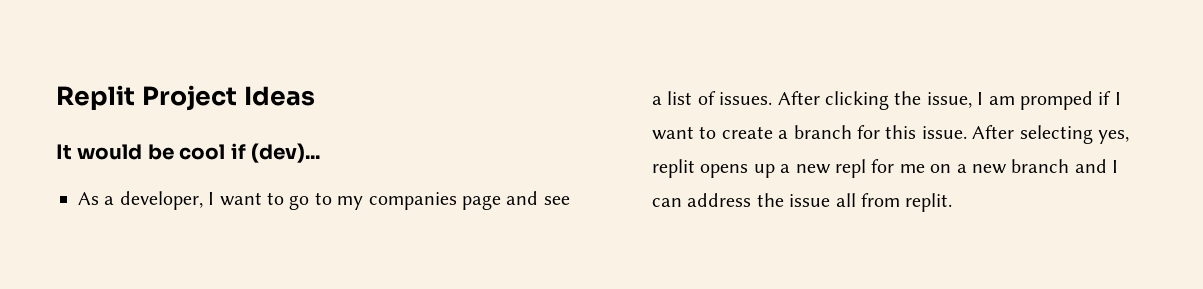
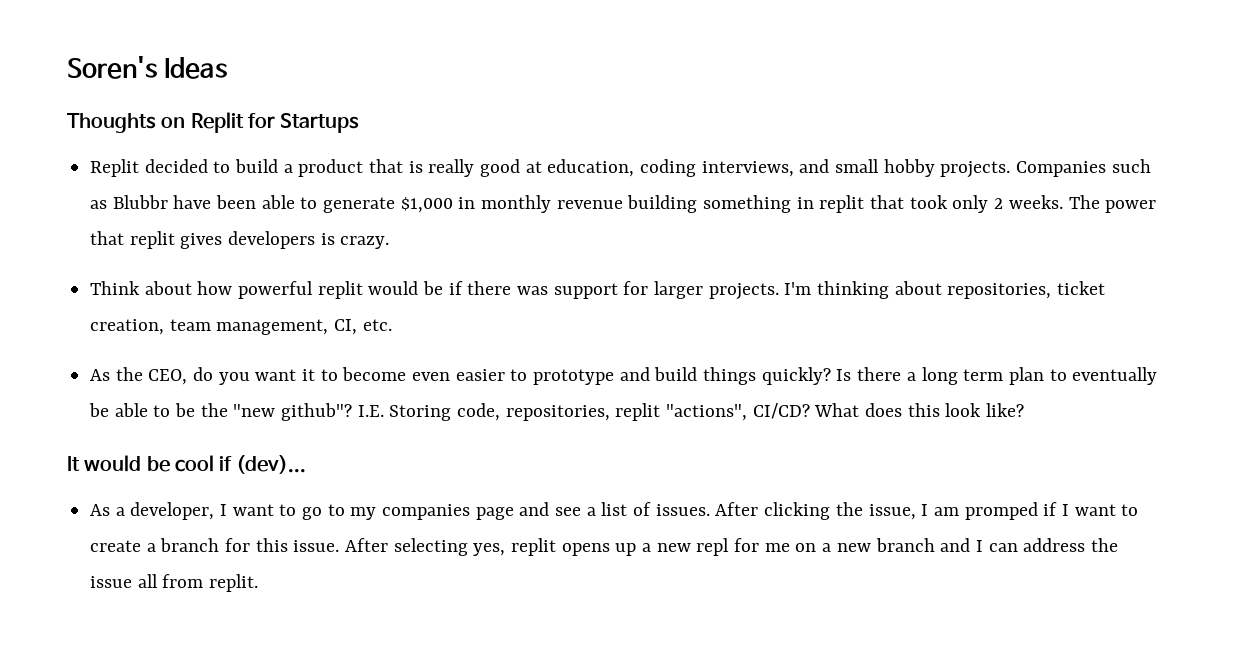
- Replit Project Ideas
+ Soren's Ideas
+ Thoughts on Replit for Startups
+ Replit decided to build a product that is really good at education, coding interviews, and small hobby projects. Companies such as Blubbr have been able to generate $1,000 in monthly revenue building something in replit that took only 2 weeks. The power that replit gives developers is crazy.
+ Think about how powerful replit would be if there was support for larger projects. I'm thinking about repositories, ticket creation, team management, CI, etc.
+ As the CEO, do you want it to become even easier to prototype and build things quickly? Is there a long term plan to eventually be able to be the "new github"? I.E. Storing code, repositories, replit "actions", CI/CD? What does this look like?

